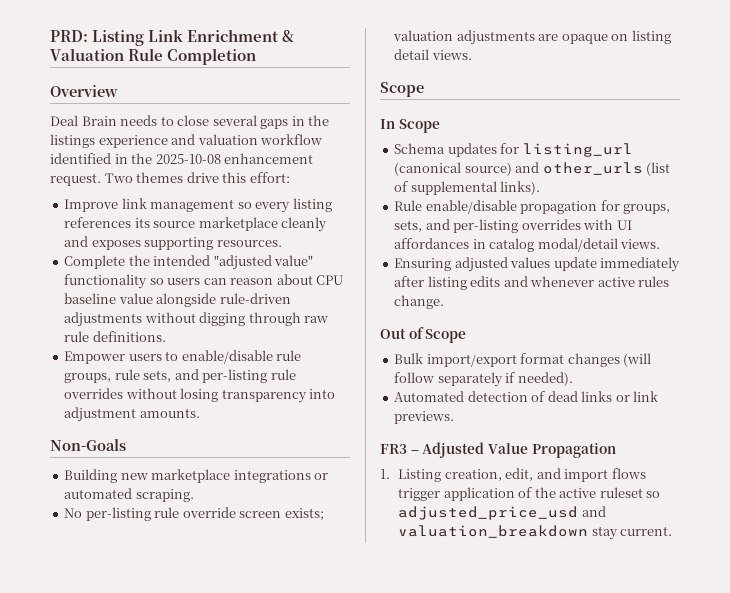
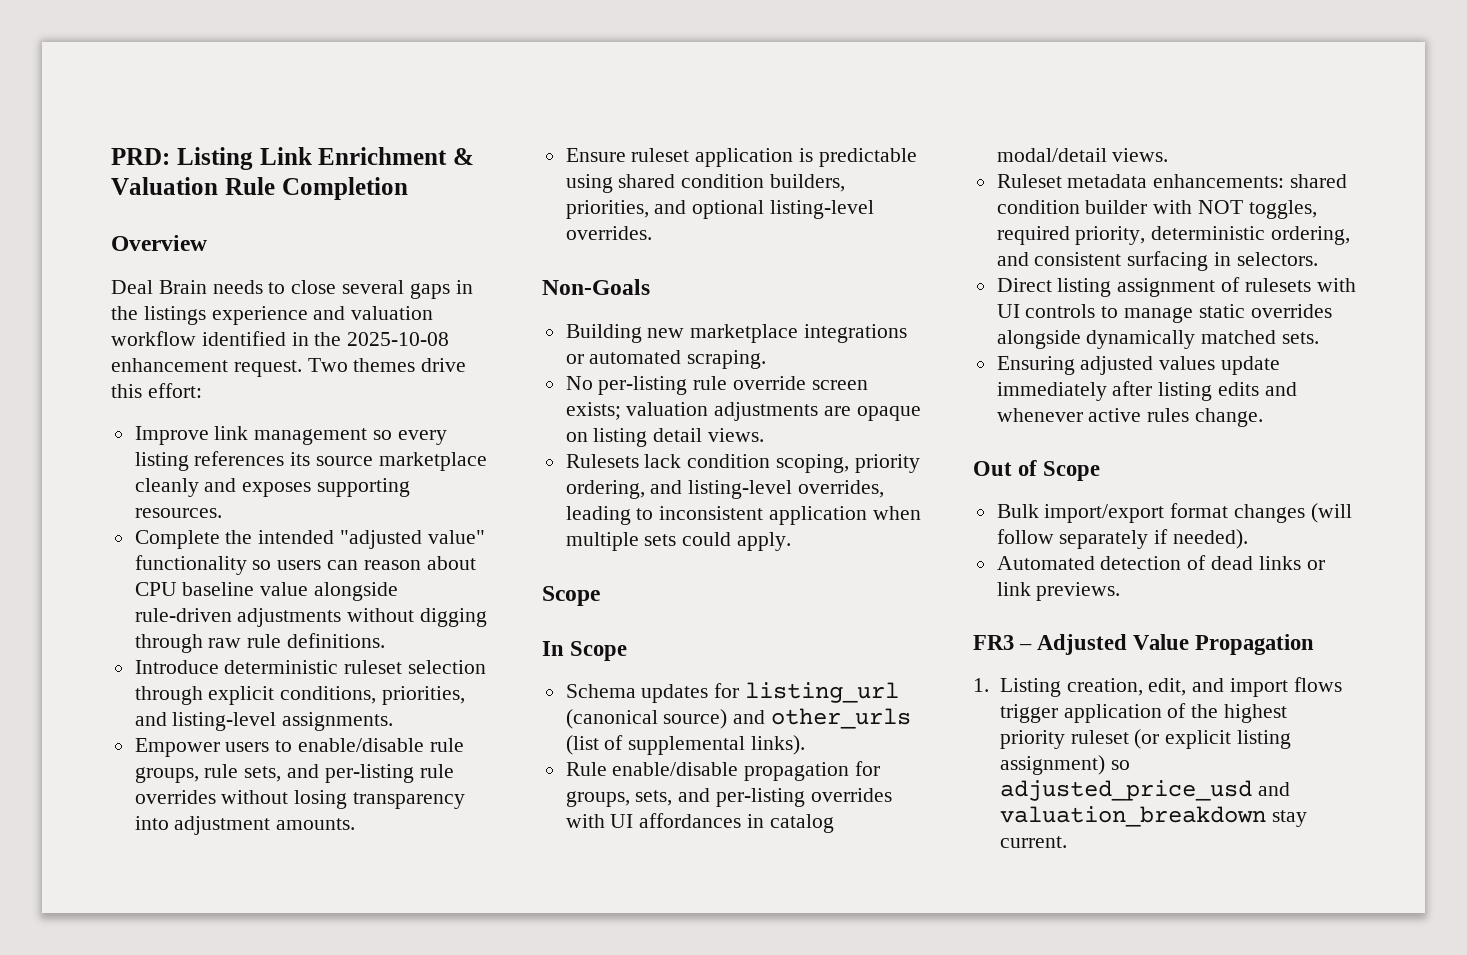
+ Introduce deterministic ruleset selection through explicit conditions, priorities, and listing-level assignments.
+ Ensure ruleset application is predictable using shared condition builders, priorities, and optional listing-level overrides.
+ Rulesets lack condition scoping, priority ordering, and listing-level overrides, leading to inconsistent application when multiple sets could apply.
+ Ruleset metadata enhancements: shared condition builder with NOT toggles, required priority, deterministic ordering, and consistent surfacing in selectors.
+ Direct listing assignment of rulesets with UI controls to manage static overrides alongside dynamically matched sets.
- 1. Listing creation, edit, and import flows trigger application of the active ruleset so adjusted_price_usd and valuation_breakdown stay current.
+ 1. Listing creation, edit, and import flows trigger application of the highest priority ruleset (or explicit listing assignment) so adjusted_price_usd and valuation_breakdown stay current.

